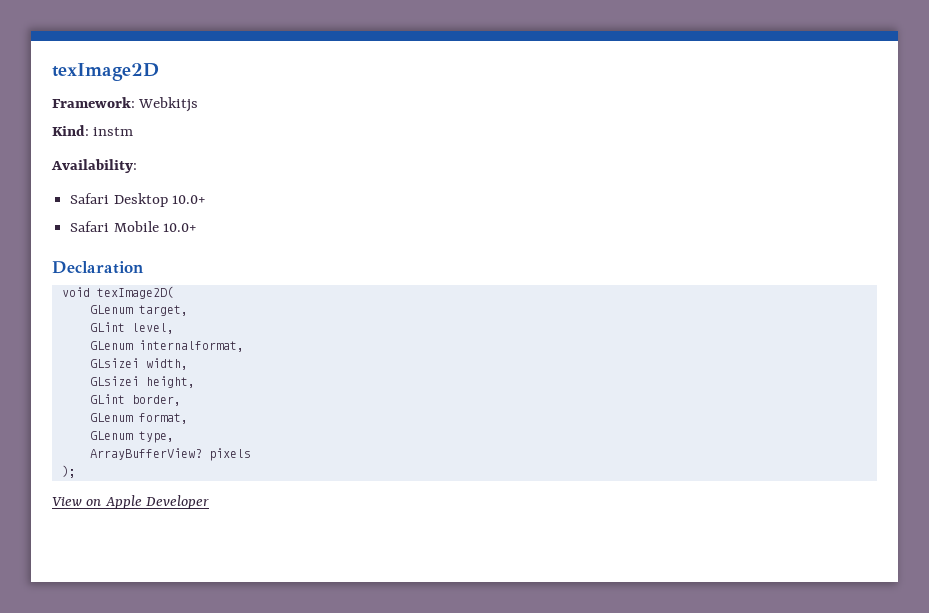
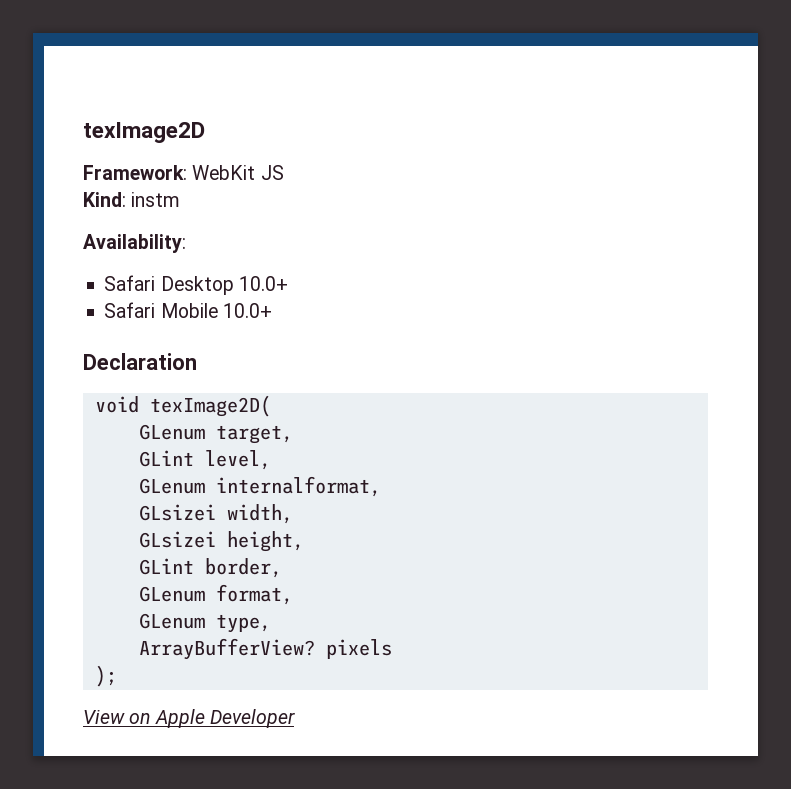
- Framework: Webkitjs
+ Framework: WebKit JS

